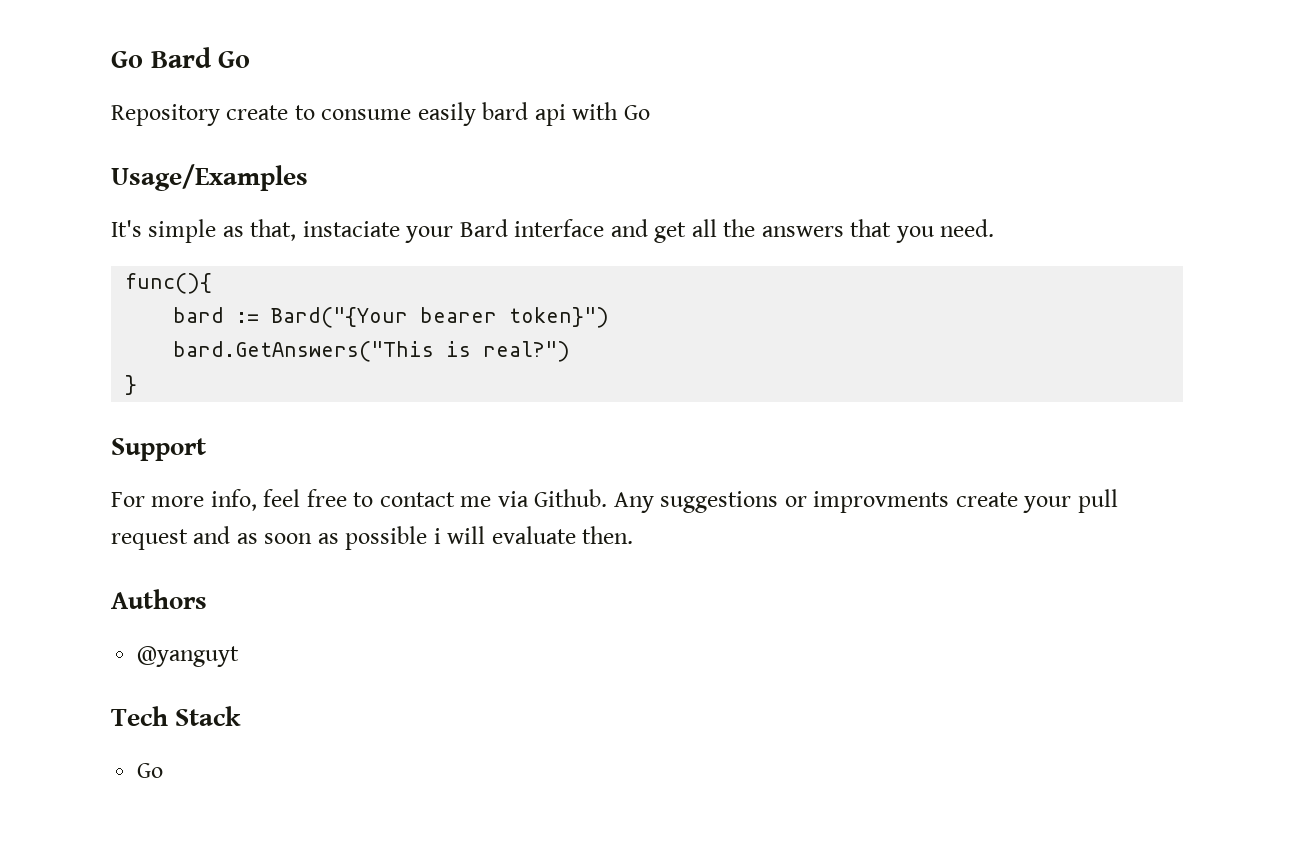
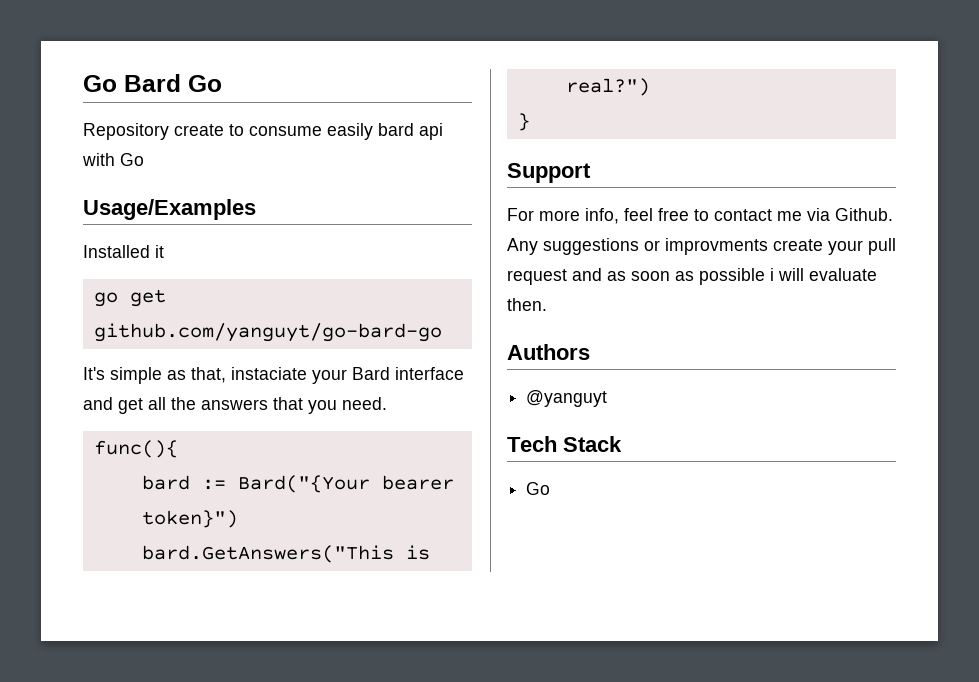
+ Installed it
+ go get github.com/yanguyt/go-bard-go

